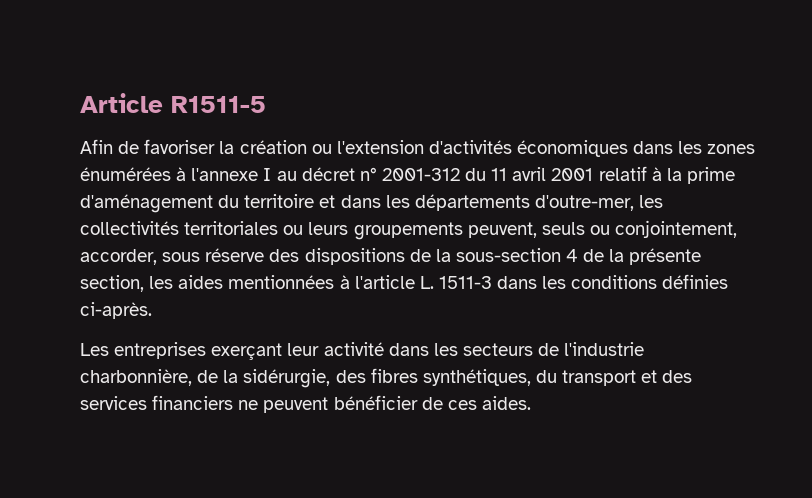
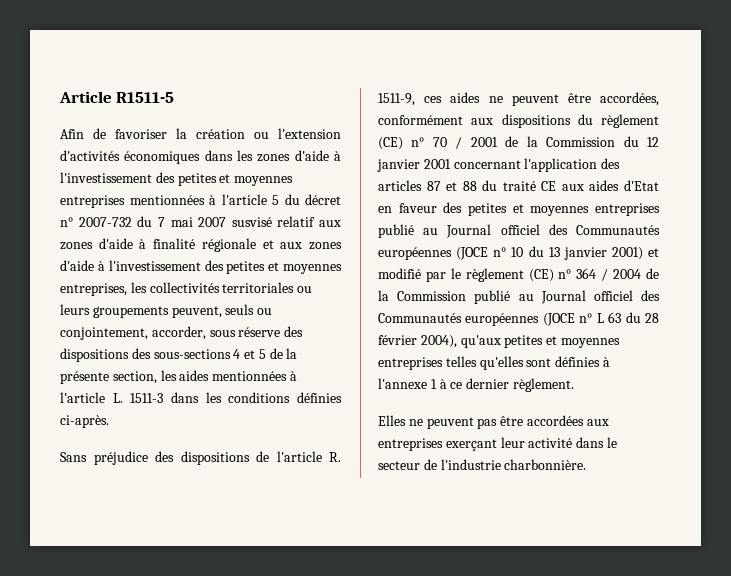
- Afin de favoriser la création ou l'extension d'activités économiques dans les zones énumérées à l'annexe I au décret n° 2001-312 du 11 avril 2001 relatif à la prime d'aménagement du territoire et dans les départements d'outre-mer, les collectivités territoriales ou leurs groupements peuvent, seuls ou conjointement, accorder, sous réserve des dispositions de la sous-section 4 de la présente section, les aides mentionnées à l'article L. 1511-3 dans les conditions définies ci-après.
+ Afin de favoriser la création ou l'extension d'activités économiques dans les zones d'aide à l'investissement des petites et moyennes entreprises mentionnées à l'article 5 du décret n° 2007-732 du 7 mai 2007 susvisé relatif aux zones d'aide à finalité régionale et aux zones d'aide à l'investissement des petites et moyennes entreprises, les collectivités territoriales ou leurs groupements peuvent, seuls ou conjointement, accorder, sous réserve des dispositions des sous-sections 4 et 5 de la présente section, les aides mentionnées à l'article L. 1511-3 dans les conditions définies ci-après.
- Les entreprises exerçant leur activité dans les secteurs de l'industrie charbonnière, de la sidérurgie, des fibres synthétiques, du transport et des services financiers ne peuvent bénéficier de ces aides.
+ Sans préjudice des dispositions de l'article R. 1511-9, ces aides ne peuvent être accordées, conformément aux dispositions du règlement (CE) n° 70 / 2001 de la Commission du 12 janvier 2001 concernant l'application des articles 87 et 88 du traité CE aux aides d'Etat en faveur des petites et moyennes entreprises publié au Journal officiel des Communautés européennes (JOCE n° 10 du 13 janvier 2001) et modifié par le règlement (CE) n° 364 / 2004 de la Commission publié au Journal officiel des Communautés européennes (JOCE n° L 63 du 28 février 2004), qu'aux petites et moyennes entreprises telles qu'elles sont définies à l'annexe 1 à ce dernier règlement.
+ Elles ne peuvent pas être accordées aux entreprises exerçant leur activité dans le secteur de l'industrie charbonnière.

